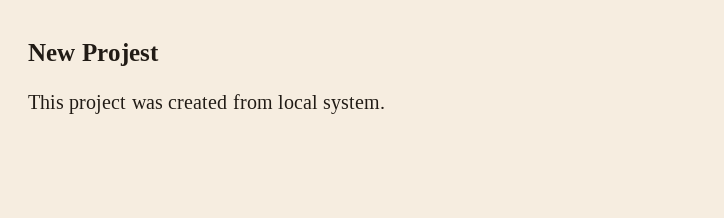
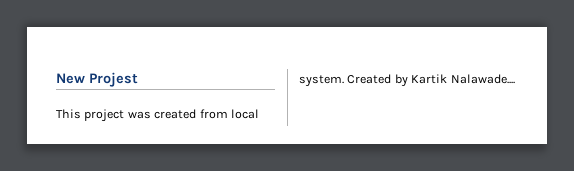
+ Created by Kartik Nalawade....

